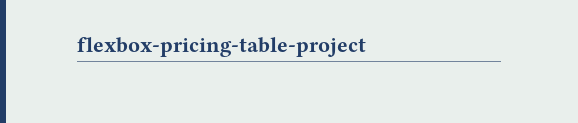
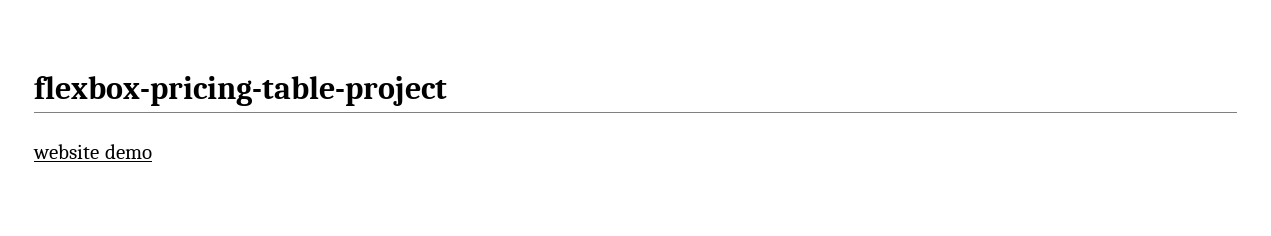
+ website demo

